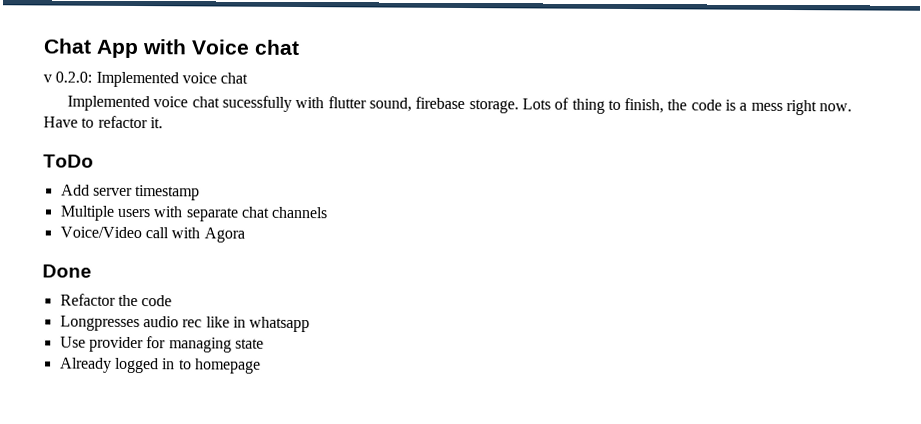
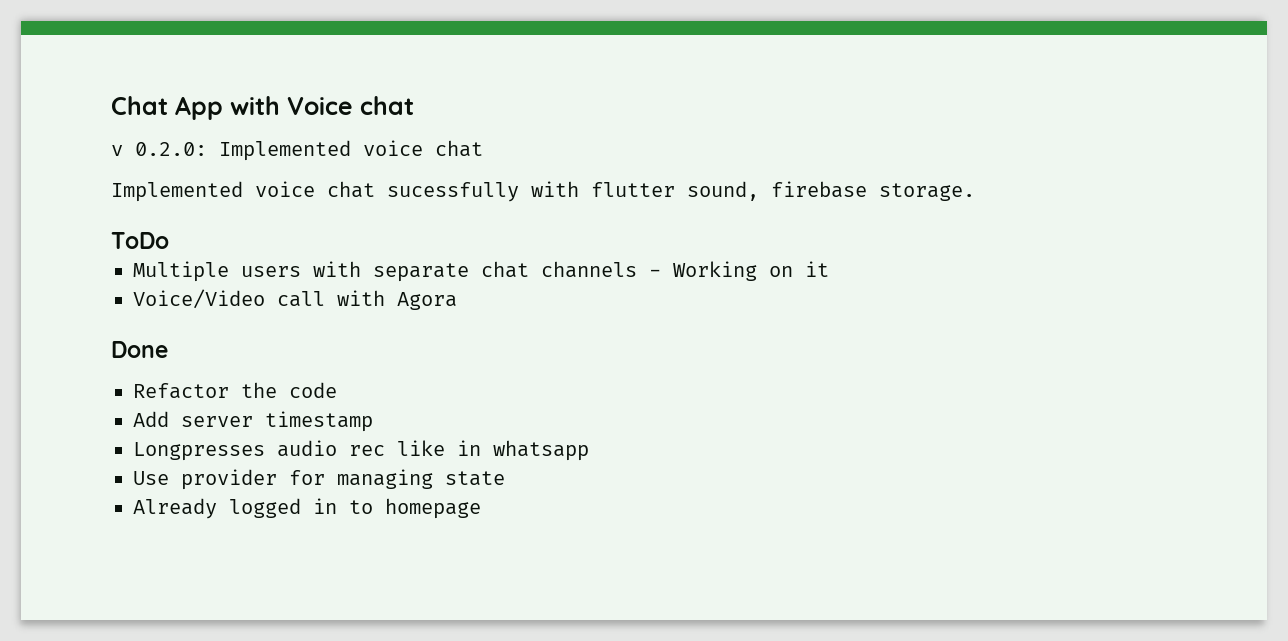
- Implemented voice chat sucessfully with flutter sound, firebase storage. Lots of thing to finish, the code is a mess right now. Have to refactor it.
+ Implemented voice chat sucessfully with flutter sound, firebase storage.
  ToDo
- Add server timestamp
- Multiple users with separate chat channels
+ Multiple users with separate chat channels - Working on it
+ Add server timestamp

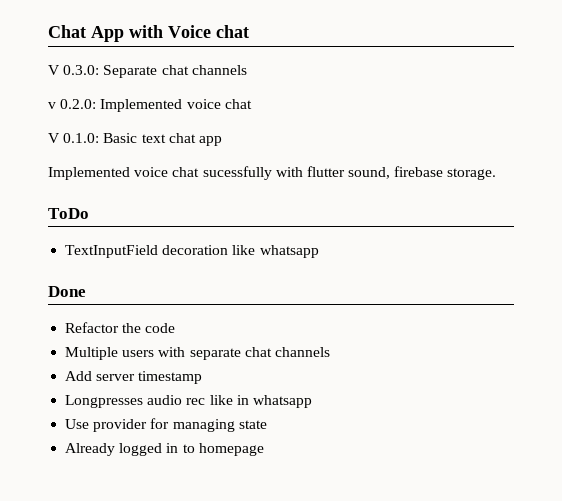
+ V 0.3.0: Separate chat channels
+ V 0.1.0: Basic text chat app
+ TextInputField decoration like whatsapp
+ Done
+ Refactor the code
- Multiple users with separate chat channels - Working on it
- Voice/Video call with Agora
- Done
- Refactor the code
+ Multiple users with separate chat channels

